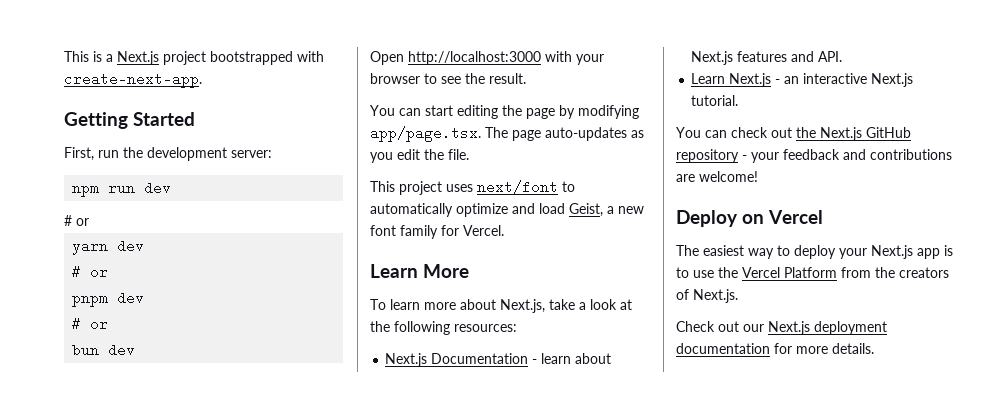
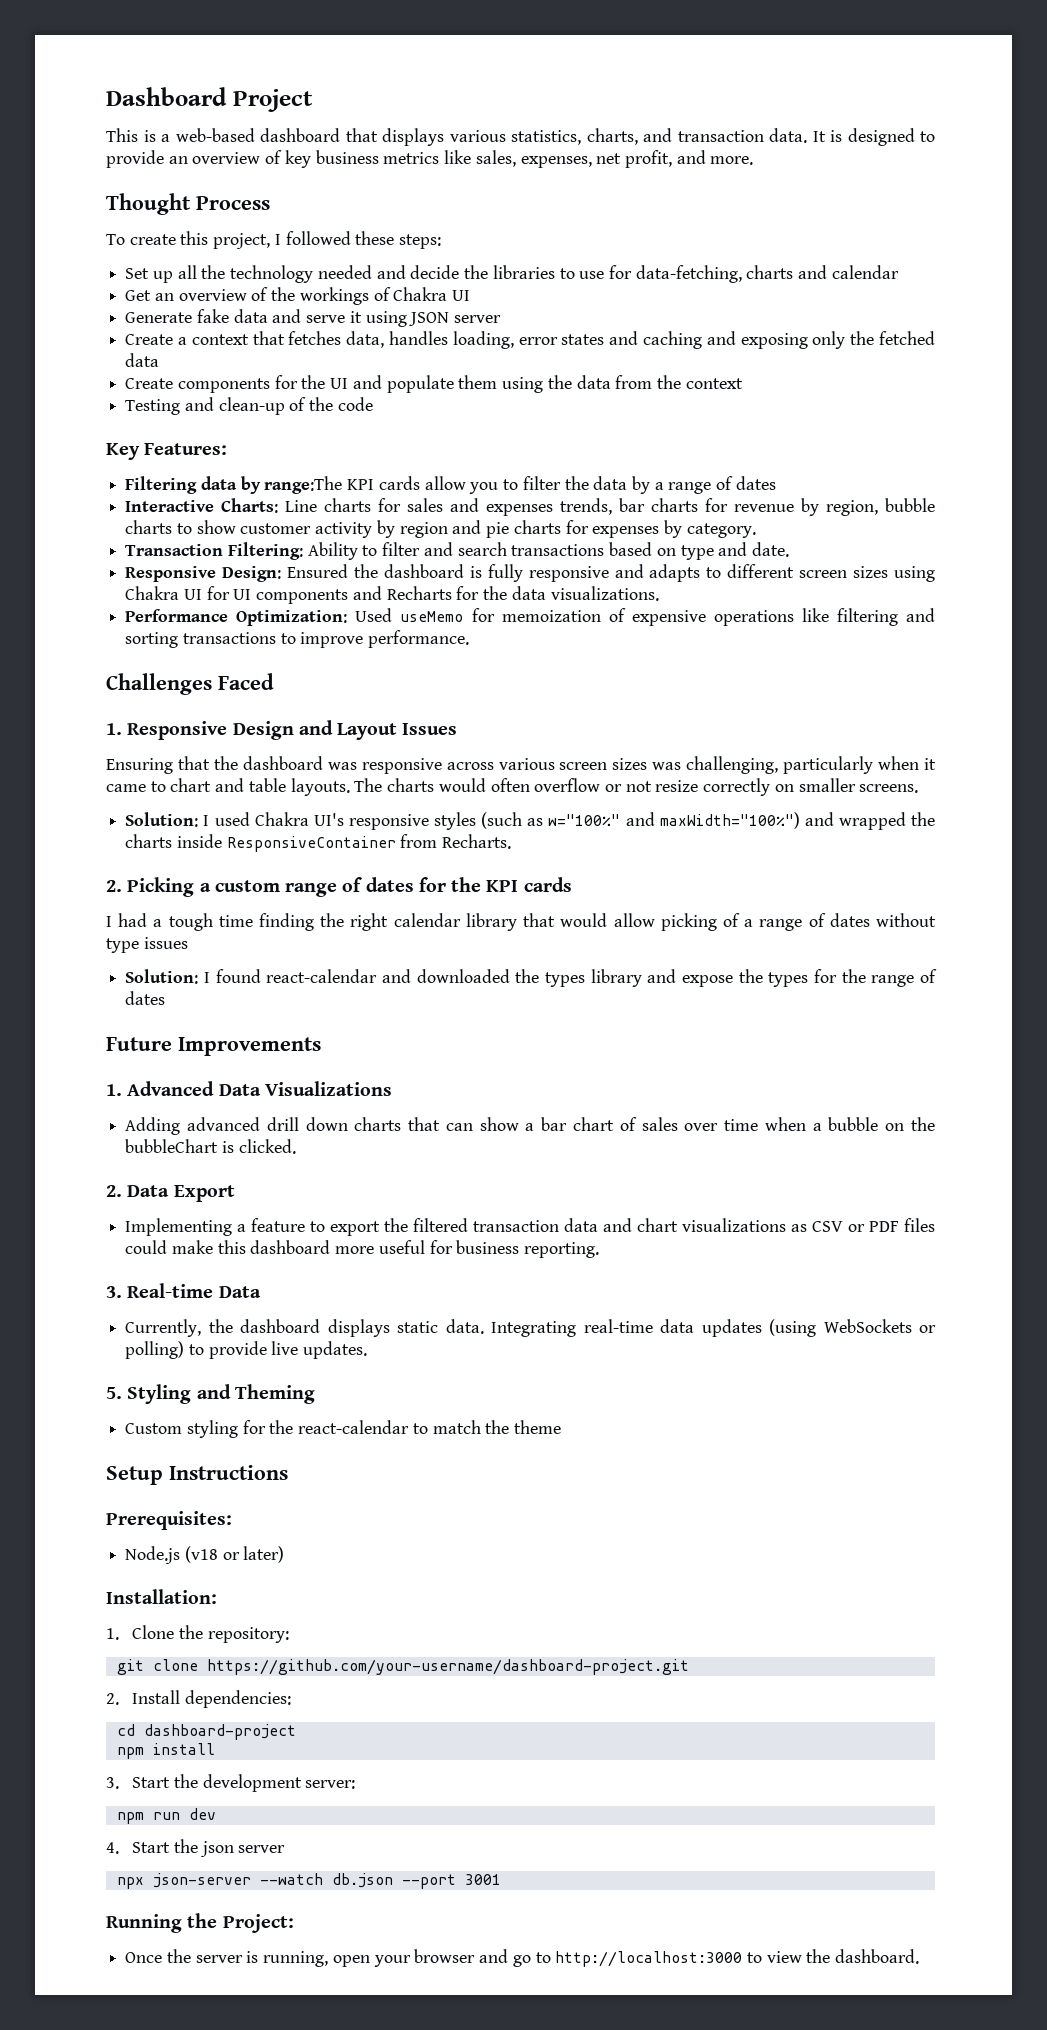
+ Dashboard Project
- This is a Next.js project bootstrapped with create-next-app.
- Getting Started
- First, run the development server:
+ This is a web-based dashboard that displays various statistics, charts, and transaction data. It is designed to provide an overview of key business metrics like sales, expenses, net profit, and more.
+ Thought Process
+ To create this project, I followed these steps:
+ Set up all the technology needed and decide the libraries to use for data-fetching, charts and calendar
+ Get an overview of the workings of Chakra UI
+ Generate fake data and serve it using JSON server
+ Create a context that fetches data, handles loading, error states and caching and exposing only the fetched data
+ Create components for the UI and populate them using the data from the context
+ Testing and clean-up of the code
+ Key Features:
+ Filtering data by range:The KPI cards allow you to filter the data by a range of dates
+ Interactive Charts: Line charts for sales and expenses trends, bar charts for revenue by region, bubble charts to show customer activity by region and pie charts for expenses by category.
+ Transaction Filtering: Ability to filter and search transactions based on type and date.
+ Responsive Design: Ensured the dashboard is fully responsive and adapts to different screen sizes using Chakra UI for UI components and Recharts for the data visualizations.
+ Performance Optimization: Used useMemo for memoization of expensive operations like filtering and sorting transactions to improve performance.
+ Challenges Faced
+ 1. Responsive Design and Layout Issues
+ Ensuring that the dashboard was responsive across various screen sizes was challenging, particularly when it came to chart and table layouts. The charts would often overflow or not resize correctly on smaller screens.
+ Solution: I used Chakra UI's responsive styles (such as w="100%" and maxWidth="100%") and wrapped the charts inside ResponsiveContainer from Recharts.
+ 2. Picking a custom range of dates for the KPI cards
+ I had a tough time finding the right calendar library that would allow picking of a range of dates without type issues
+ Solution: I found react-calendar and downloaded the types library and expose the types for the range of dates
+ Future Improvements
+ 1. Advanced Data Visualizations
+ Adding advanced drill down charts that can show a bar chart of sales over time when a bubble on the bubbleChart is clicked.
+ 2. Data Export
+ Implementing a feature to export the filtered transaction data and chart visualizations as CSV or PDF files could make this dashboard more useful for business reporting.
+ 3. Real-time Data
+ Currently, the dashboard displays static data. Integrating real-time data updates (using WebSockets or polling) to provide live updates.
+ 5. Styling and Theming
+ Custom styling for the react-calendar to match the theme
+ Setup Instructions
+ Prerequisites:
+ Node.js (v18 or later)
+ Installation:
+ 1. Clone the repository:
+ git clone https://github.com/your-username/dashboard-project.git
+ 2. Install dependencies:
+ cd dashboard-project
+ npm install
+ 3. Start the development server:
  npm run dev
- # or
- yarn dev
- # or
- pnpm dev
- # or
- bun dev
- Open http://localhost:3000 with your browser to see the result.
- You can start editing the page by modifying app/page.tsx. The page auto-updates as you edit the file.
- This project uses next/font to automatically optimize and load Geist, a new font family for Vercel.
- Learn More
- To learn more about Next.js, take a look at the following resources:
- Next.js Documentation - learn about Next.js features and API.
- Learn Next.js - an interactive Next.js tutorial.
- You can check out the Next.js GitHub repository - your feedback and contributions are welcome!
- Deploy on Vercel
- The easiest way to deploy your Next.js app is to use the Vercel Platform from the creators of Next.js.
- Check out our Next.js deployment documentation for more details.
+ 4. Start the json server
+ npx json-server --watch db.json --port 3001
+ Running the Project:
+ Once the server is running, open your browser and go to http://localhost:3000 to view the dashboard.

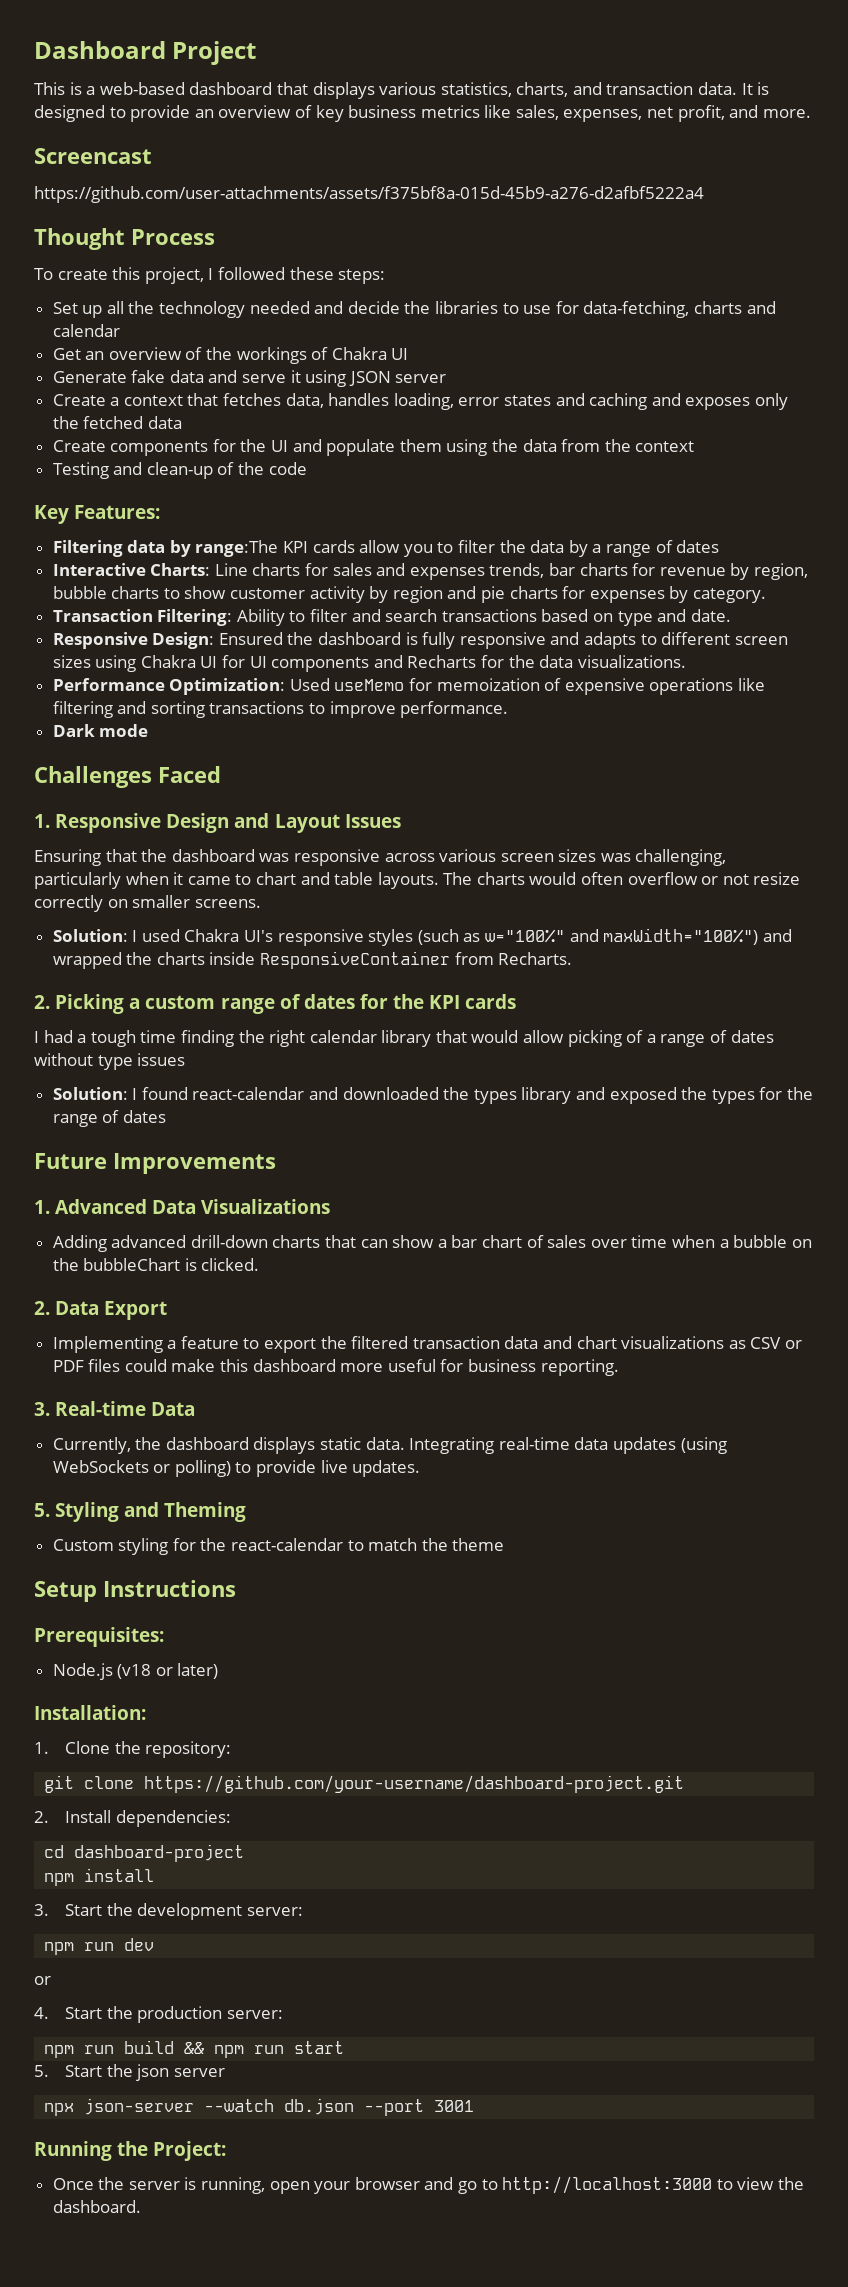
+ Screencast
+ https://github.com/user-attachments/assets/f375bf8a-015d-45b9-a276-d2afbf5222a4
- Create a context that fetches data, handles loading, error states and caching and exposing only the fetched data
+ Create a context that fetches data, handles loading, error states and caching and exposes only the fetched data
+ Dark mode
- Solution: I found react-calendar and downloaded the types library and expose the types for the range of dates
+ Solution: I found react-calendar and downloaded the types library and exposed the types for the range of dates
- Adding advanced drill down charts that can show a bar chart of sales over time when a bubble on the bubbleChart is clicked.
+ Adding advanced drill-down charts that can show a bar chart of sales over time when a bubble on the bubbleChart is clicked.
  npm run dev
- 4. Start the json server
+ or
+ 4. Start the production server:
+ npm run build && npm run start
+ 5. Start the json server

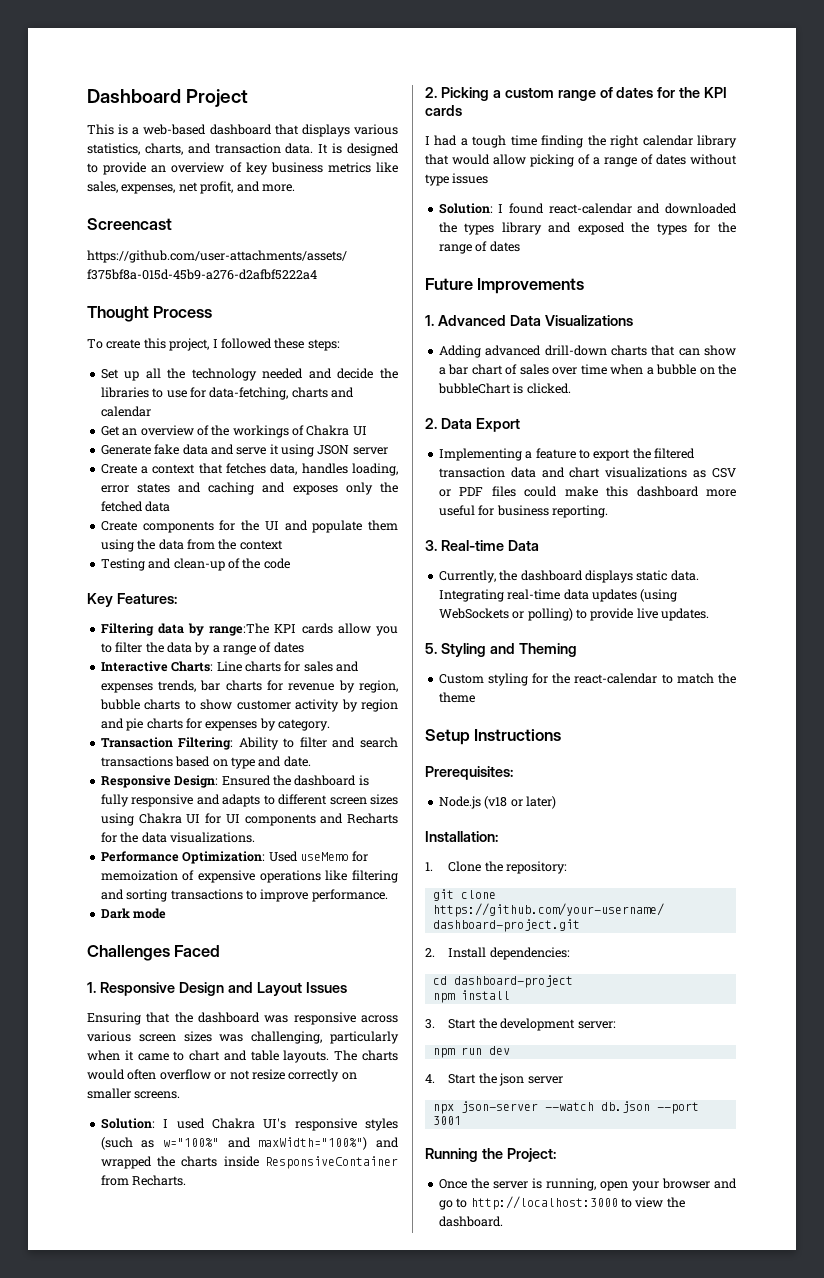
  npm run dev
- or
- 4. Start the production server:
- npm run build && npm run start
- 5. Start the json server
+ 4. Start the json server

